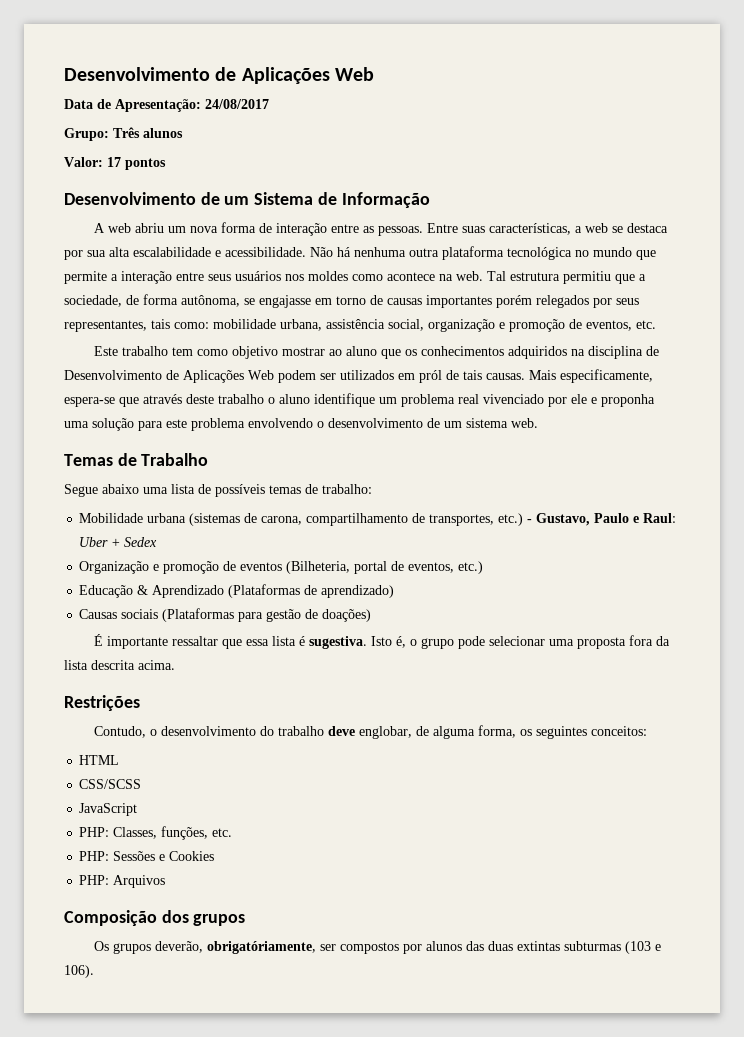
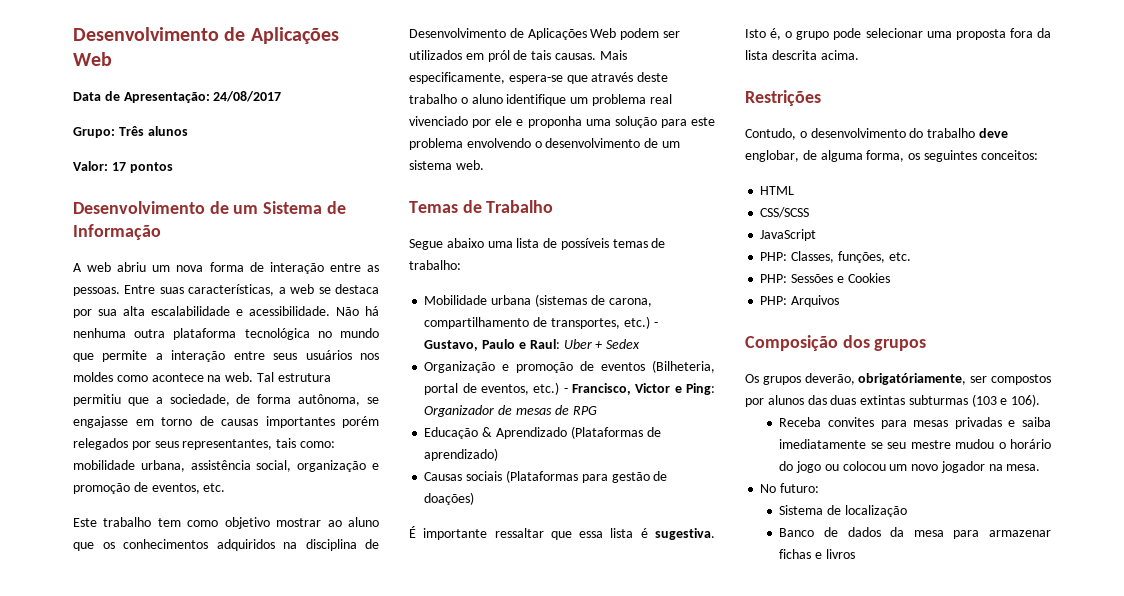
- Organização e promoção de eventos (Bilheteria, portal de eventos, etc.)
+ Organização e promoção de eventos (Bilheteria, portal de eventos, etc.) - Francisco, Victor e Ping: Organizador de mesas de RPG
+ Receba convites para mesas privadas e saiba imediatamente se seu mestre mudou o horário do jogo ou colocou um novo jogador na mesa.
+ No futuro:
+ Sistema de localização
+ Banco de dados da mesa para armazenar fichas e livros

